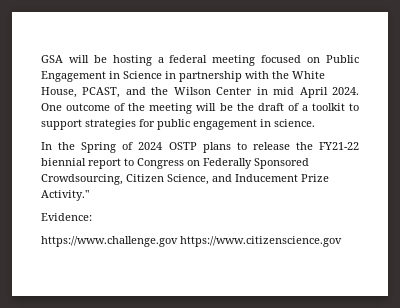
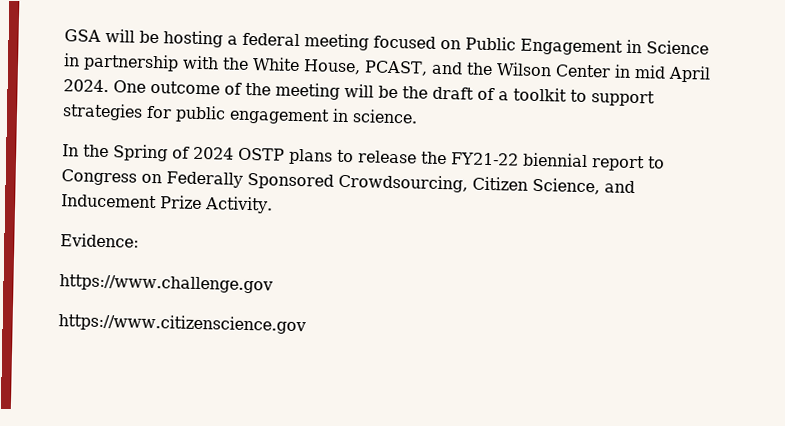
- In the Spring of 2024 OSTP plans to release the FY21-22 biennial report to Congress on Federally Sponsored Crowdsourcing, Citizen Science, and Inducement Prize Activity."
+ In the Spring of 2024 OSTP plans to release the FY21-22 biennial report to Congress on Federally Sponsored Crowdsourcing, Citizen Science, and Inducement Prize Activity.
- https://www.challenge.gov https://www.citizenscience.gov
+ https://www.challenge.gov
+ https://www.citizenscience.gov

